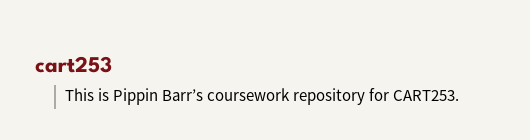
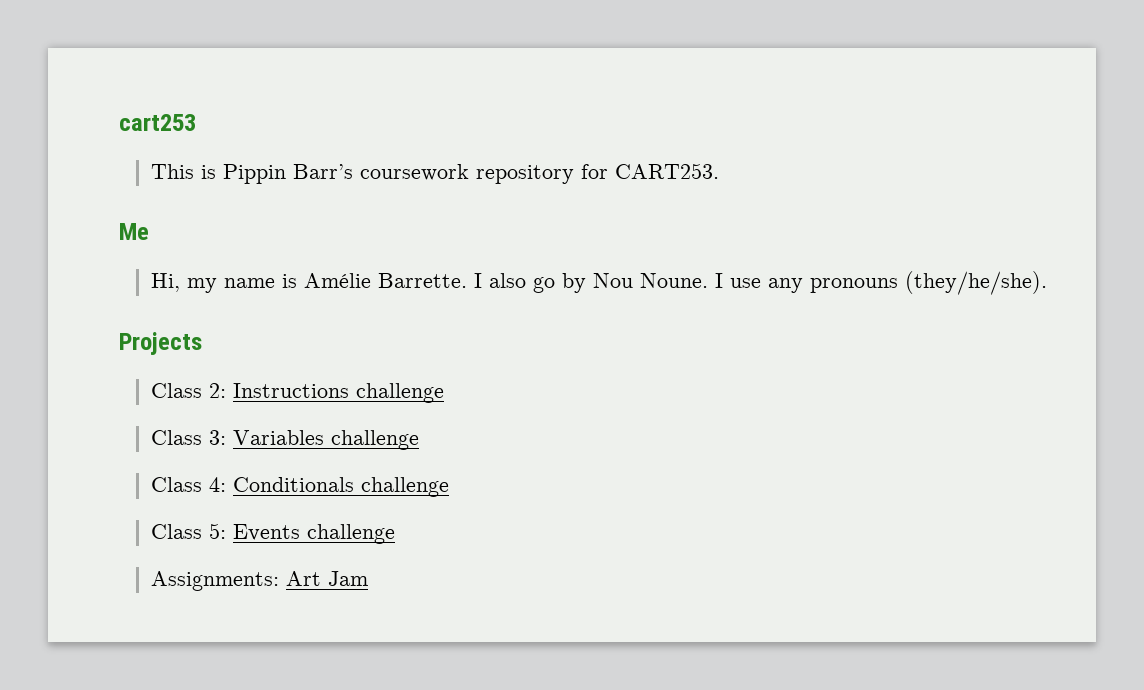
+ Me
+ Hi, my name is Amélie Barrette. I also go by Nou Noune. I use any pronouns (they/he/she).
+ Projects
+ Class 2: Instructions challenge
+ Class 3: Variables challenge
+ Class 4: Conditionals challenge
+ Class 5: Events challenge
+ Assignments: Art Jam

